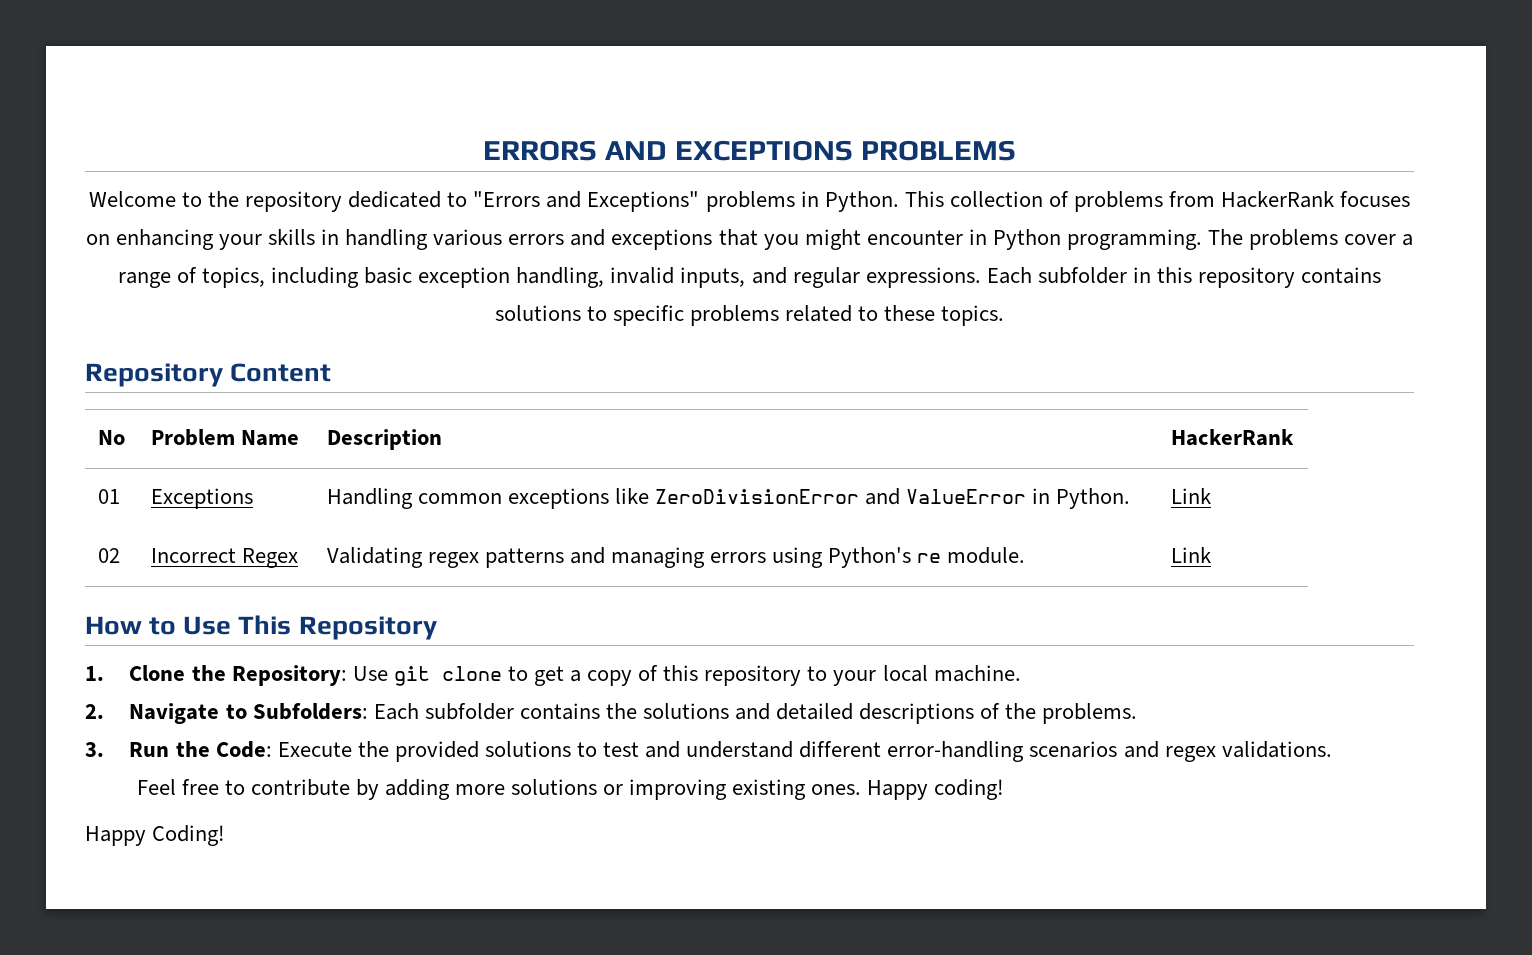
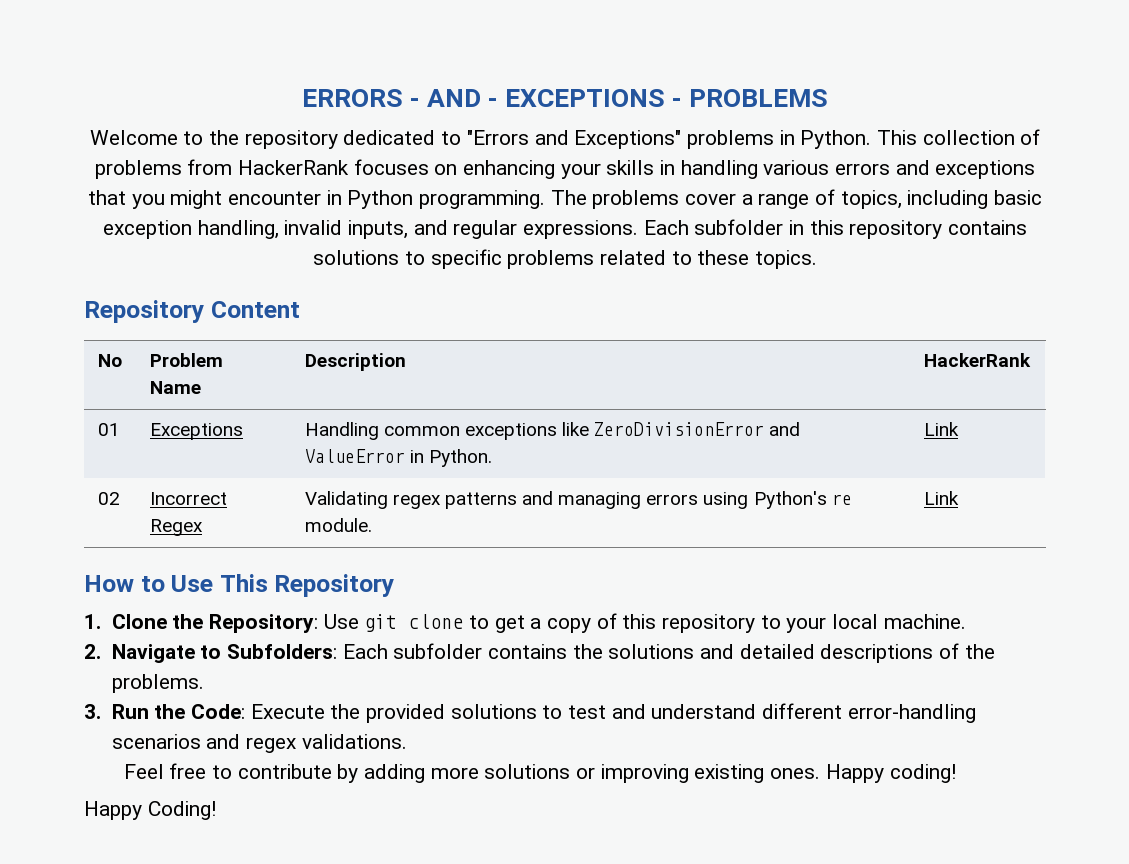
- ERRORS AND EXCEPTIONS PROBLEMS
+ ERRORS - AND - EXCEPTIONS - PROBLEMS

